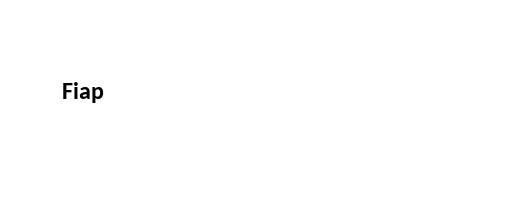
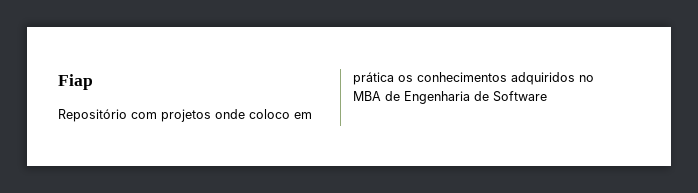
+ Repositório com projetos onde coloco em prática os conhecimentos adquiridos no MBA de Engenharia de Software

